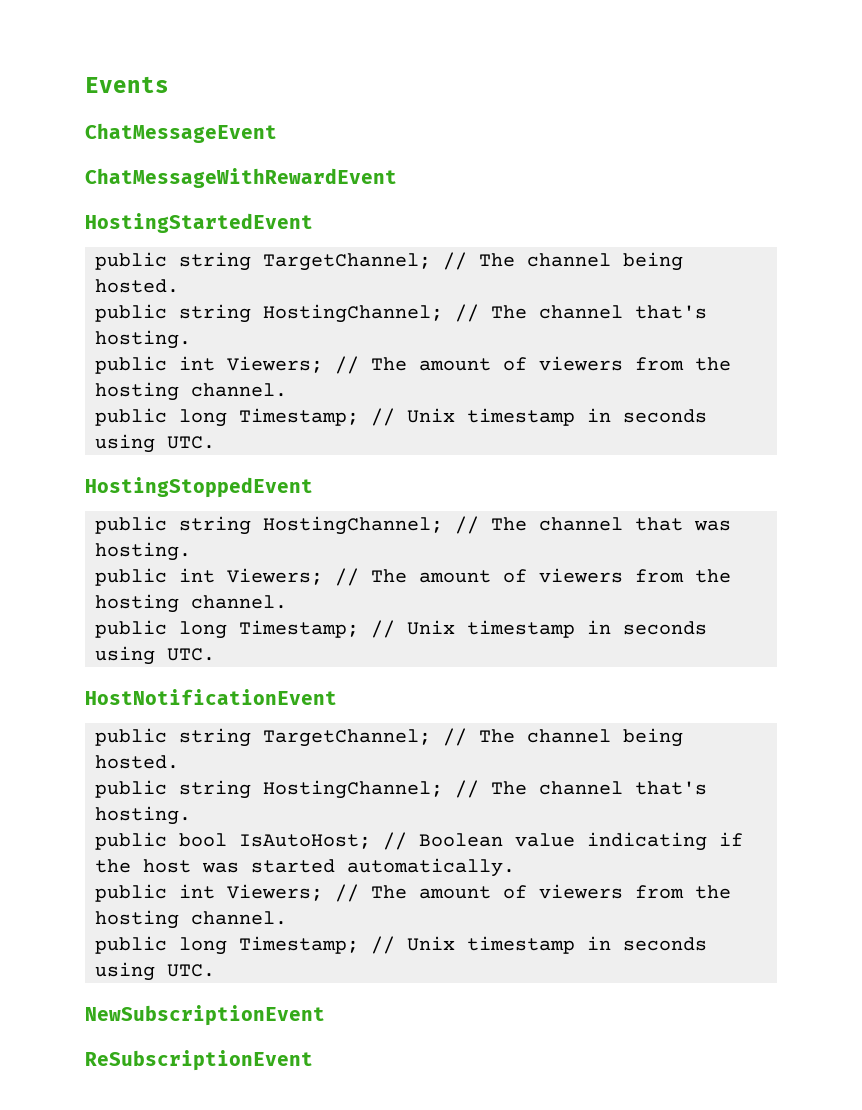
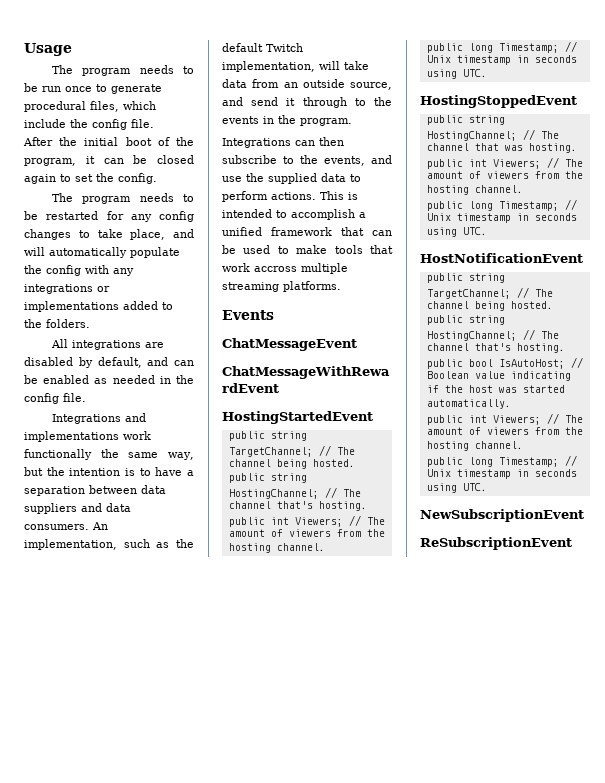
+ Usage
+ The program needs to be run once to generate procedural files, which include the config file.
+ After the initial boot of the program, it can be closed again to set the config.
+ The program needs to be restarted for any config changes to take place, and will automatically populate the config with any integrations or implementations added to the folders.
+ All integrations are disabled by default, and can be enabled as needed in the config file.
+ Integrations and implementations work functionally the same way, but the intention is to have a separation between data suppliers and data consumers. An implementation, such as the default Twitch implementation, will take data from an outside source, and send it through to the events in the program.
+ Integrations can then subscribe to the events, and use the supplied data to perform actions. This is intended to accomplish a unified framework that can be used to make tools that work accross multiple streaming platforms.

